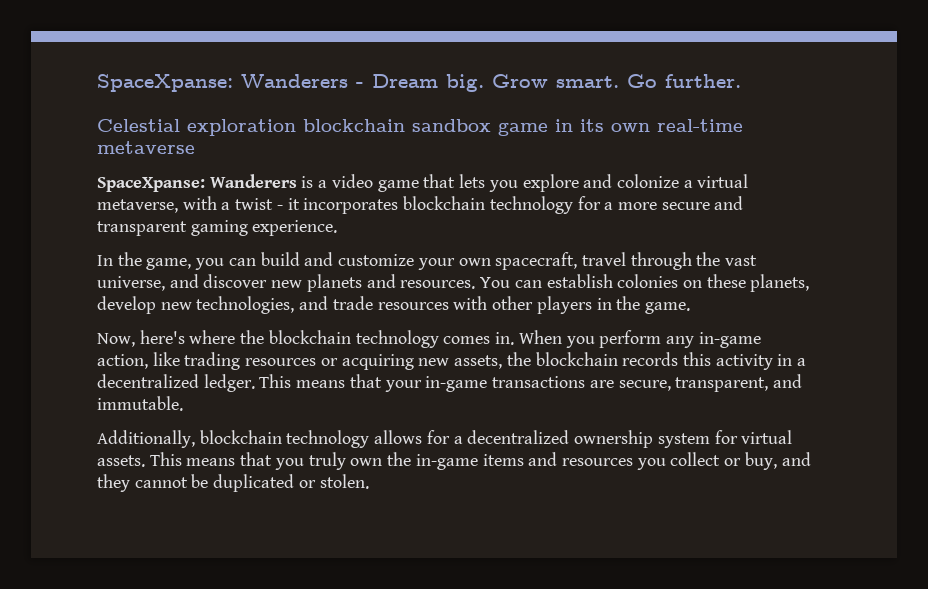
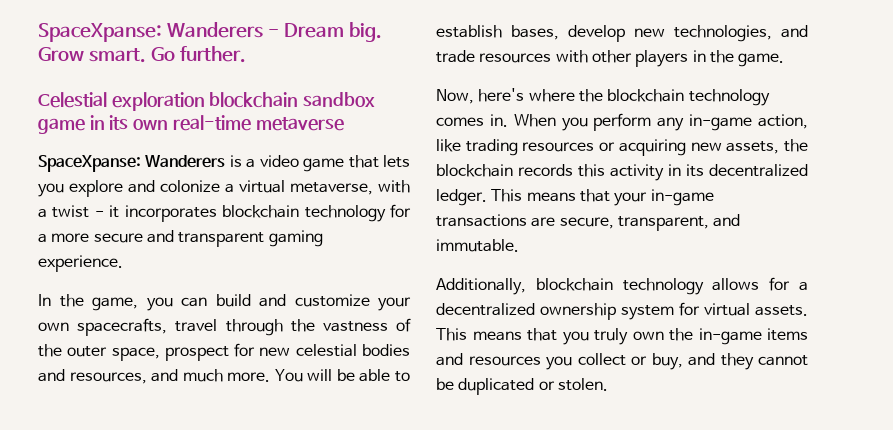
- In the game, you can build and customize your own spacecraft, travel through the vast universe, and discover new planets and resources. You can establish colonies on these planets, develop new technologies, and trade resources with other players in the game.
+ In the game, you can build and customize your own spacecrafts, travel through the vastness of the outer space, prospect for new celestial bodies and resources, and much more. You will be able to establish bases, develop new technologies, and trade resources with other players in the game.
- When you perform any in-game action, like trading resources or acquiring new assets, the blockchain records this activity in a decentralized ledger.
+ When you perform any in-game action, like trading resources or acquiring new assets, the blockchain records this activity in its decentralized ledger.

